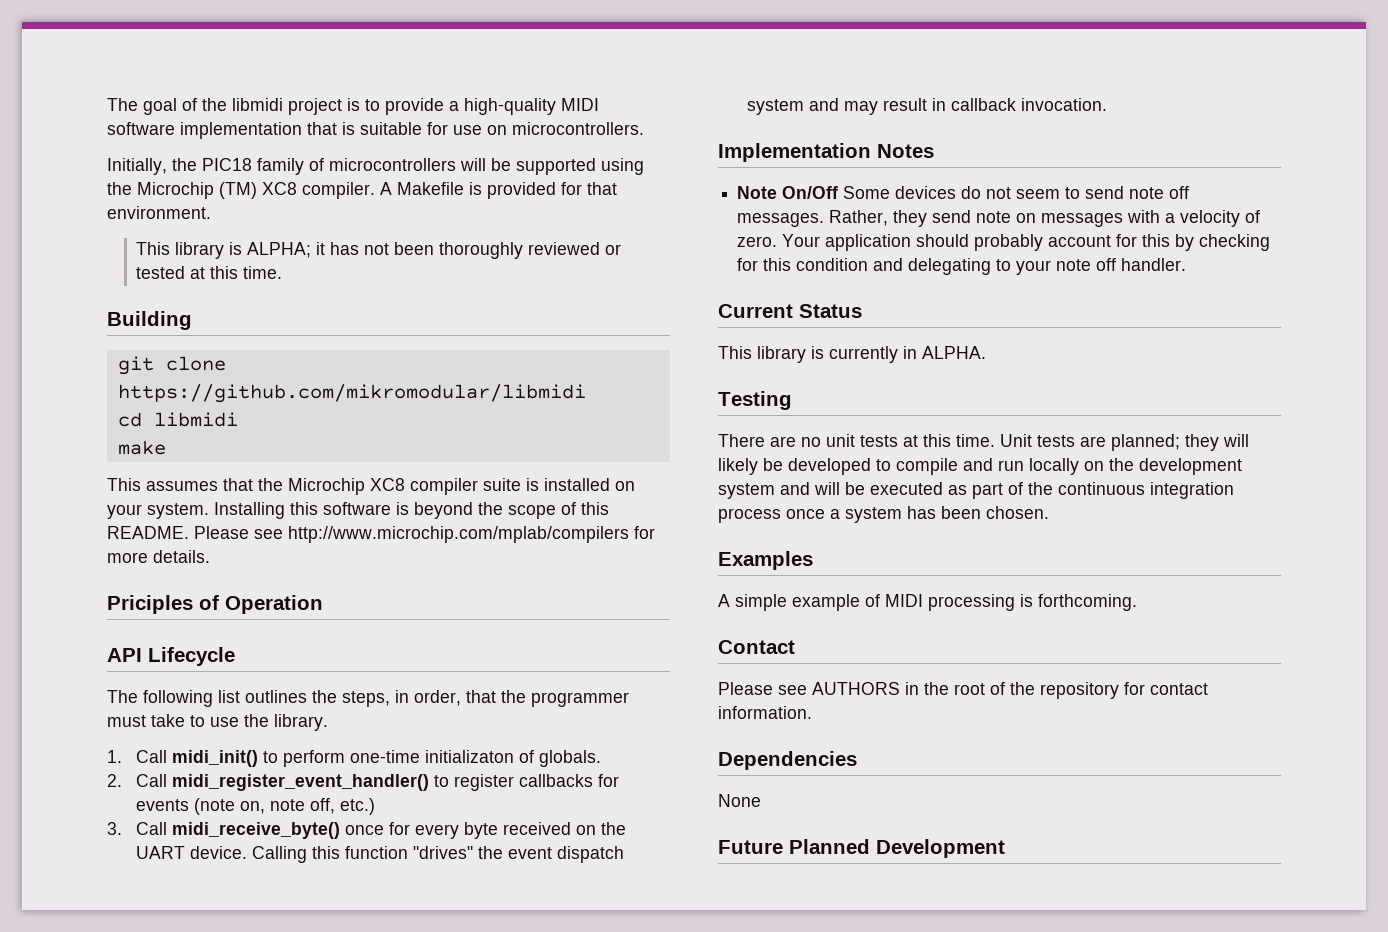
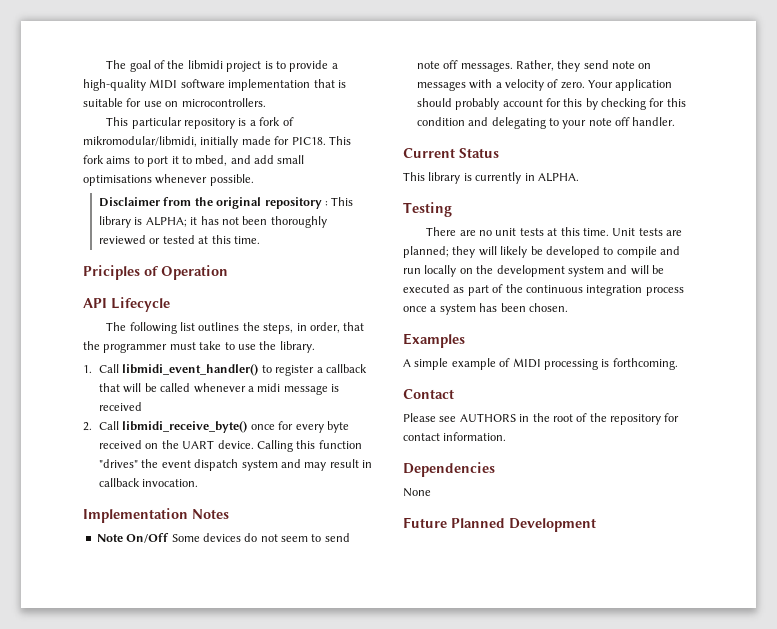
- Initially, the PIC18 family of microcontrollers will be supported using the Microchip (TM) XC8 compiler. A Makefile is provided for that environment.
- This library is ALPHA; it has not been thoroughly reviewed or tested at this time.
+ This particular repository is a fork of mikromodular/libmidi, initially made for PIC18. This fork aims to port it to mbed, and add small optimisations whenever possible.
+ Disclaimer from the original repository : This library is ALPHA; it has not been thoroughly reviewed or tested at this time.
- Building
- git clone https://github.com/mikromodular/libmidi
- cd libmidi
- make
- This assumes that the Microchip XC8 compiler suite is installed on your system. Installing this software is beyond the scope of this README. Please see http://www.microchip.com/mplab/compilers for more details.
- 1. Call midi_init() to perform one-time initializaton of globals.
- 2. Call midi_register_event_handler() to register callbacks for events (note on, note off, etc.)
- 3. Call midi_receive_byte() once for every byte received on the UART device.
+ 1. Call libmidi_event_handler() to register a callback that will be called whenever a midi message is received
+ 2. Call libmidi_receive_byte() once for every byte received on the UART device.

